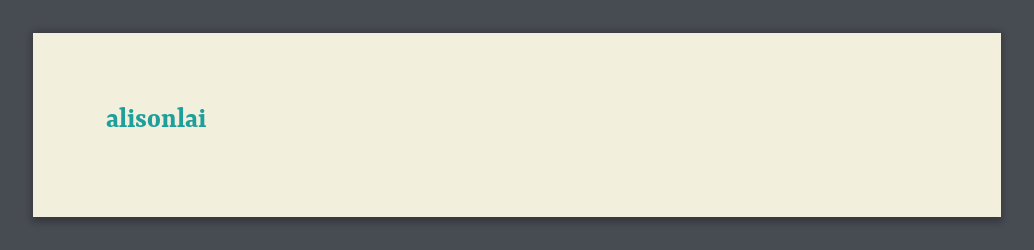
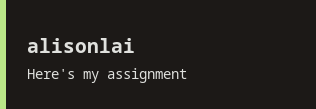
+ Here's my assignment

